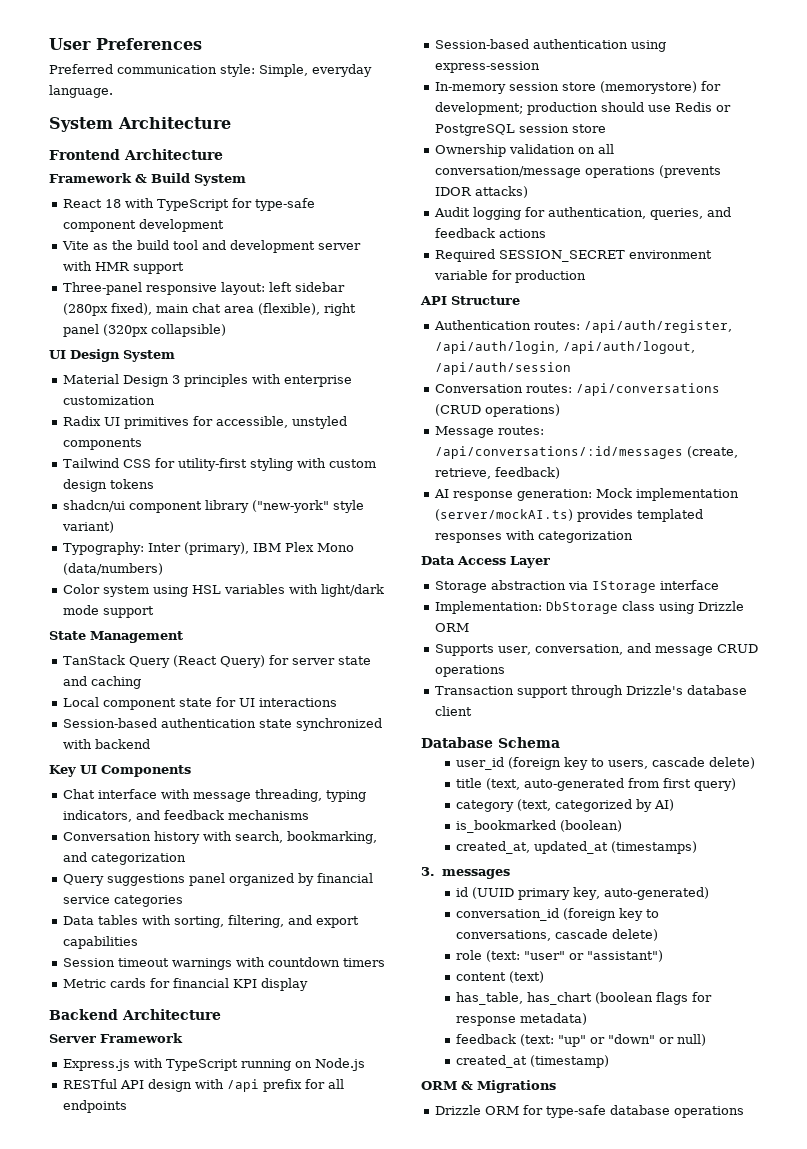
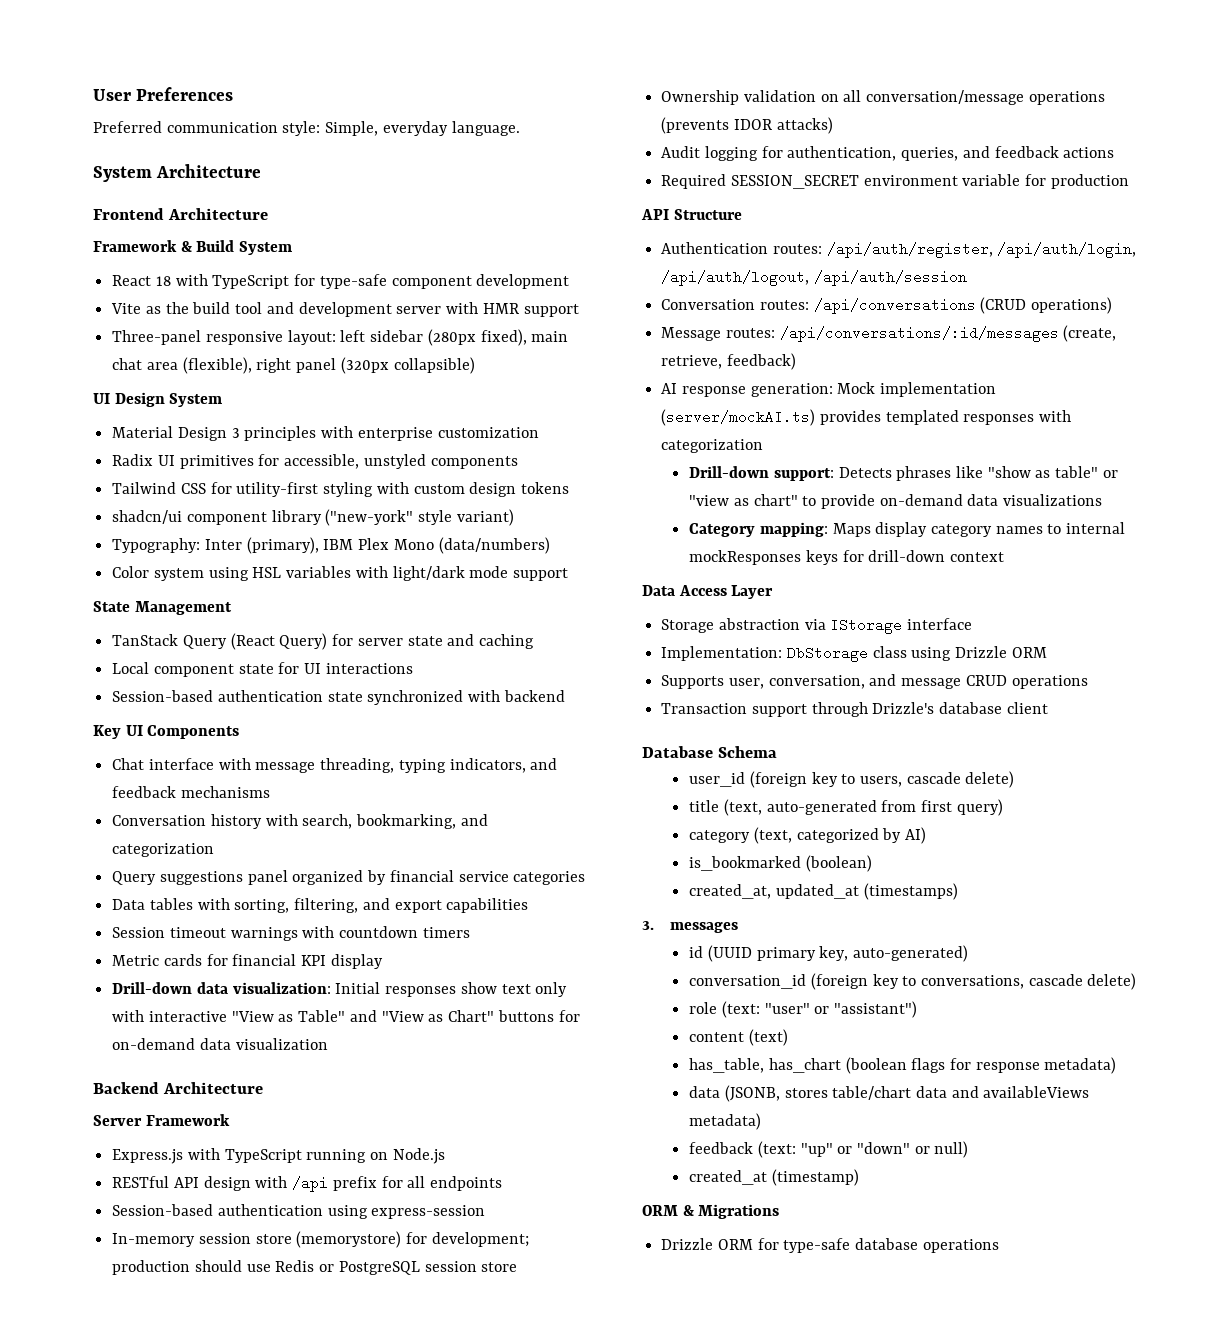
+ Drill-down data visualization: Initial responses show text only with interactive "View as Table" and "View as Chart" buttons for on-demand data visualization
+ Drill-down support: Detects phrases like "show as table" or "view as chart" to provide on-demand data visualizations
+ Category mapping: Maps display category names to internal mockResponses keys for drill-down context
+ data (JSONB, stores table/chart data and availableViews metadata)

